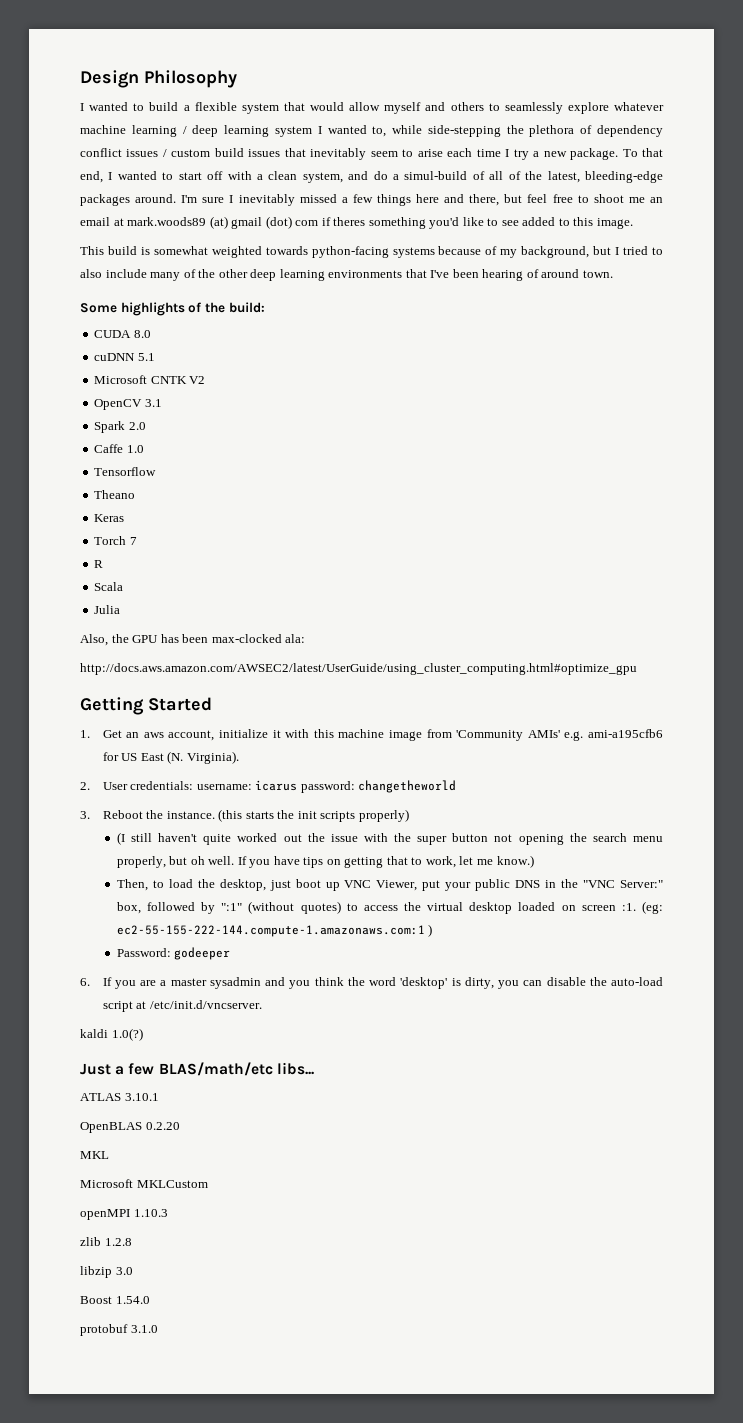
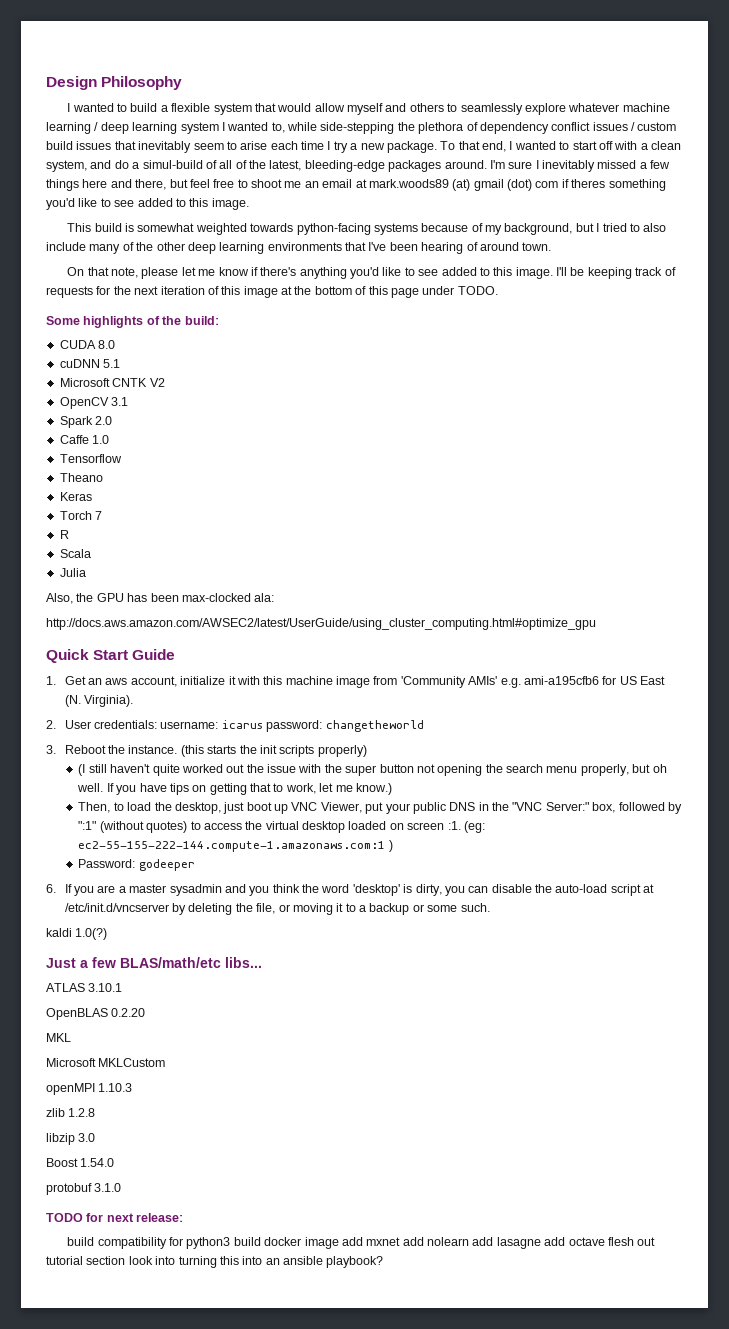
+ On that note, please let me know if there's anything you'd like to see added to this image. I'll be keeping track of requests for the next iteration of this image at the bottom of this page under TODO.
- Getting Started
+ Quick Start Guide
- 6. If you are a master sysadmin and you think the word 'desktop' is dirty, you can disable the auto-load script at /etc/init.d/vncserver.
+ 6. If you are a master sysadmin and you think the word 'desktop' is dirty, you can disable the auto-load script at /etc/init.d/vncserver by deleting the file, or moving it to a backup or some such.
+ TODO for next release:
+ build compatibility for python3 build docker image add mxnet add nolearn add lasagne add octave flesh out tutorial section look into turning this into an ansible playbook?

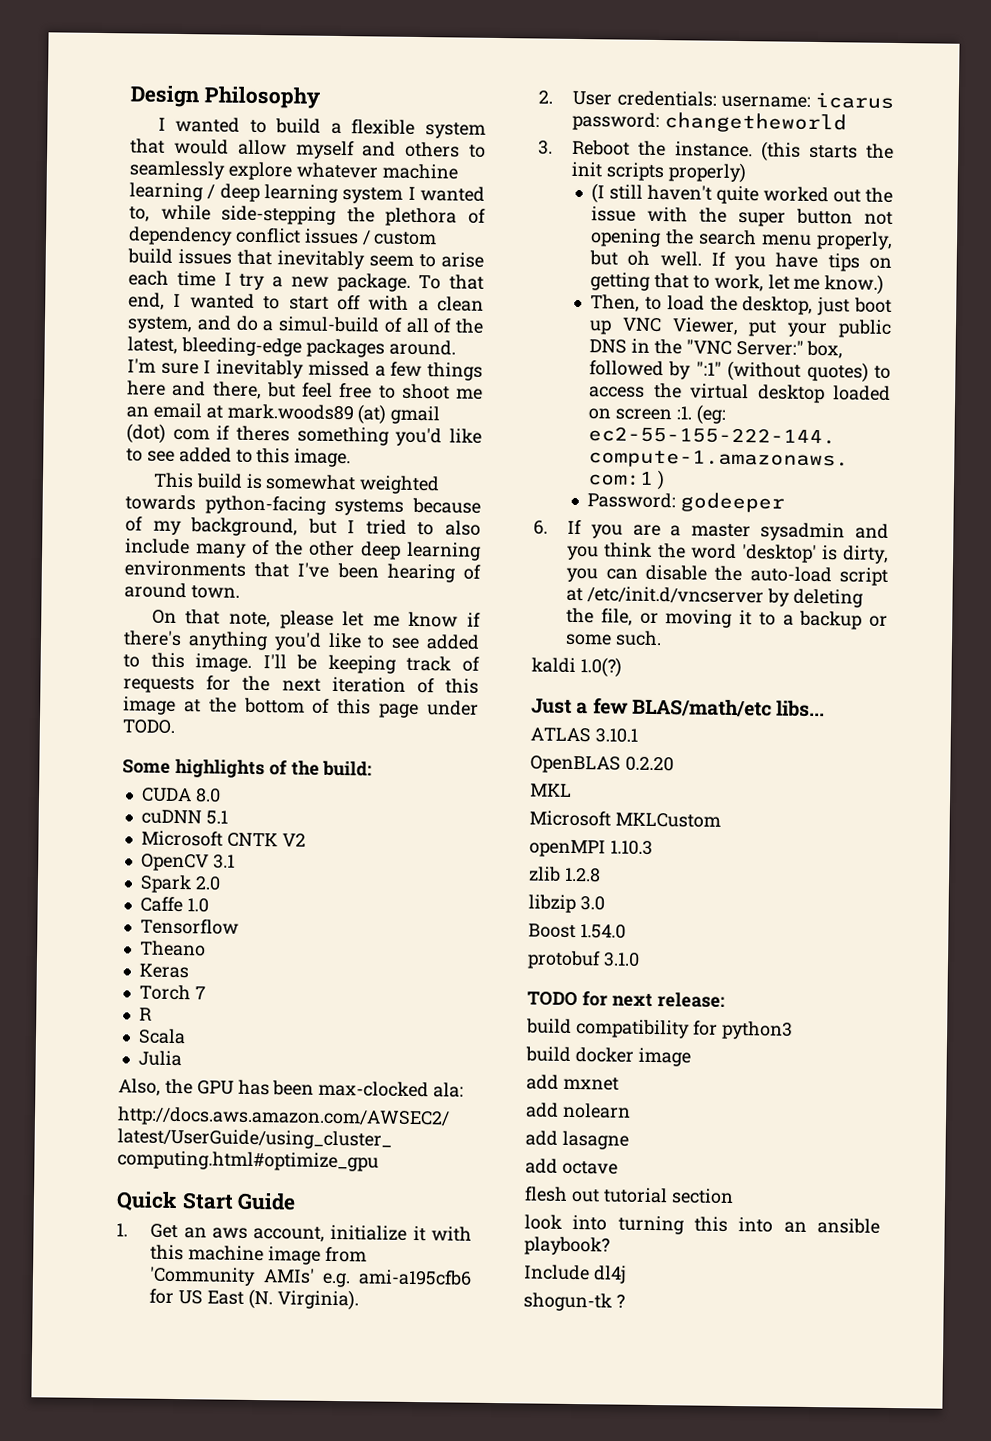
- build compatibility for python3 build docker image add mxnet add nolearn add lasagne add octave flesh out tutorial section look into turning this into an ansible playbook?
+ build compatibility for python3
+ build docker image
+ add mxnet
+ add nolearn
+ add lasagne
+ add octave
+ flesh out tutorial section
+ look into turning this into an ansible playbook?
+ Include dl4j
+ shogun-tk ?

